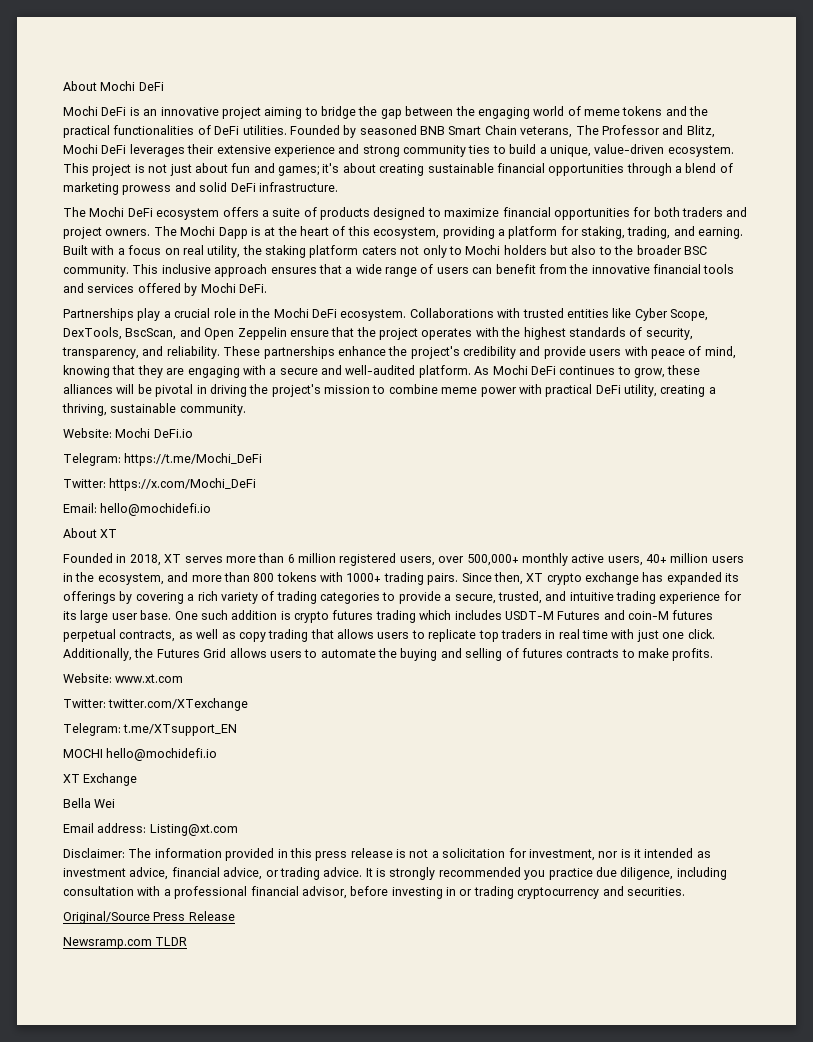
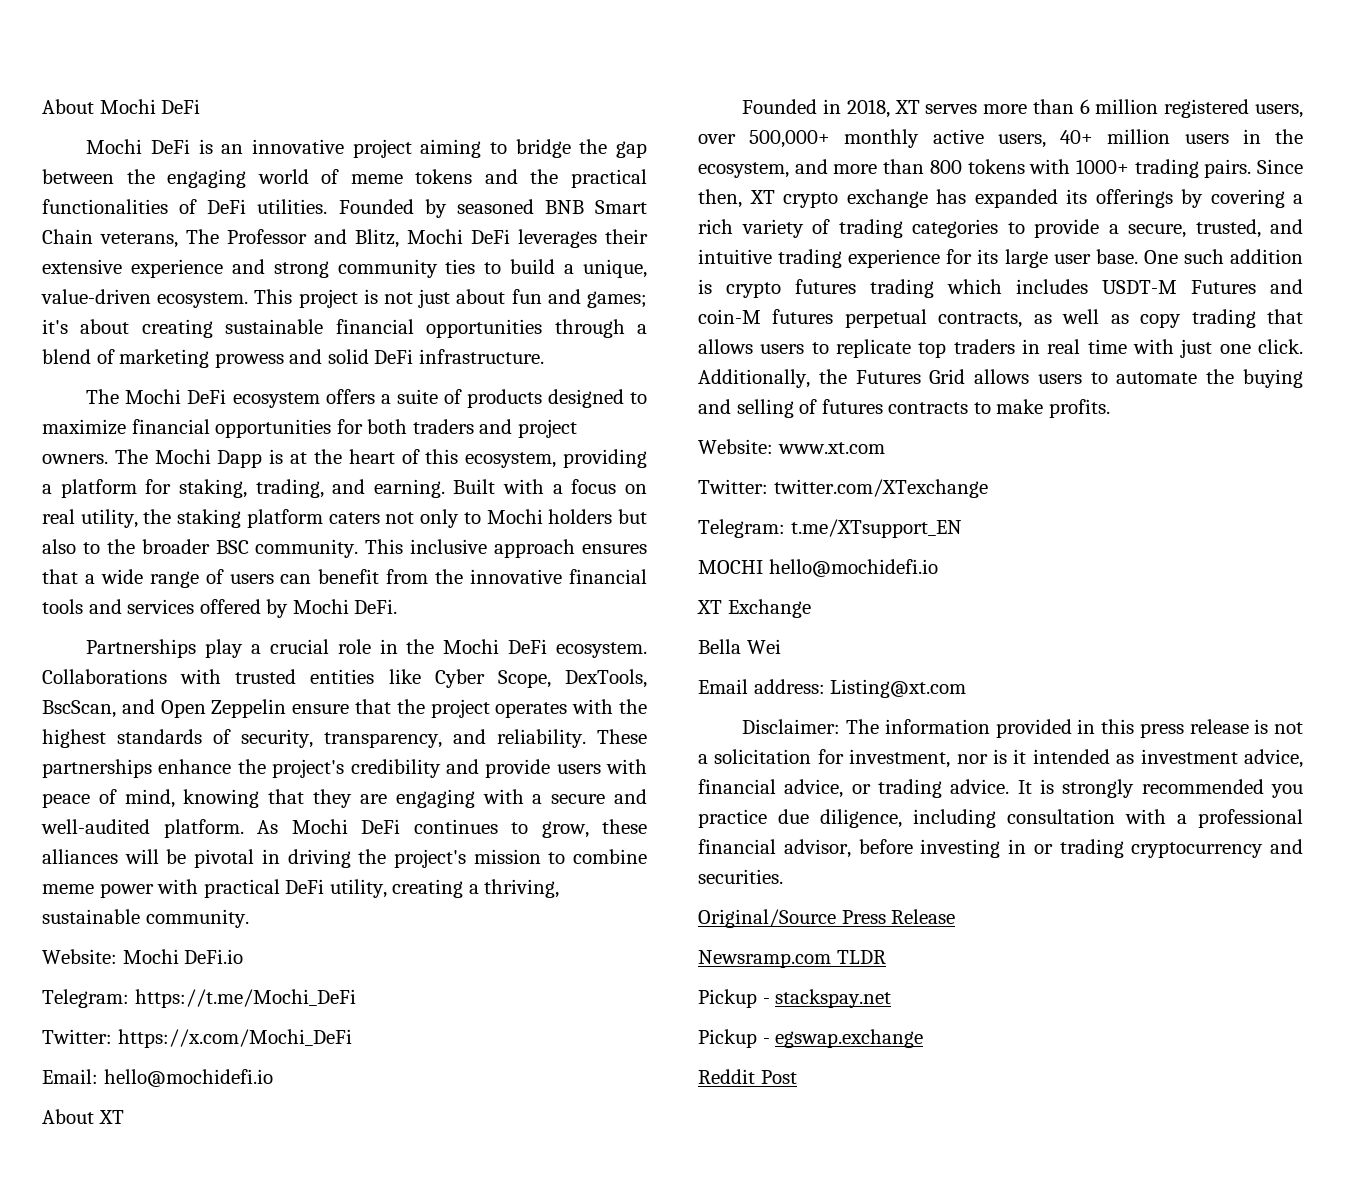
+ Pickup - stackspay.net
+ Pickup - egswap.exchange
+ Reddit Post

